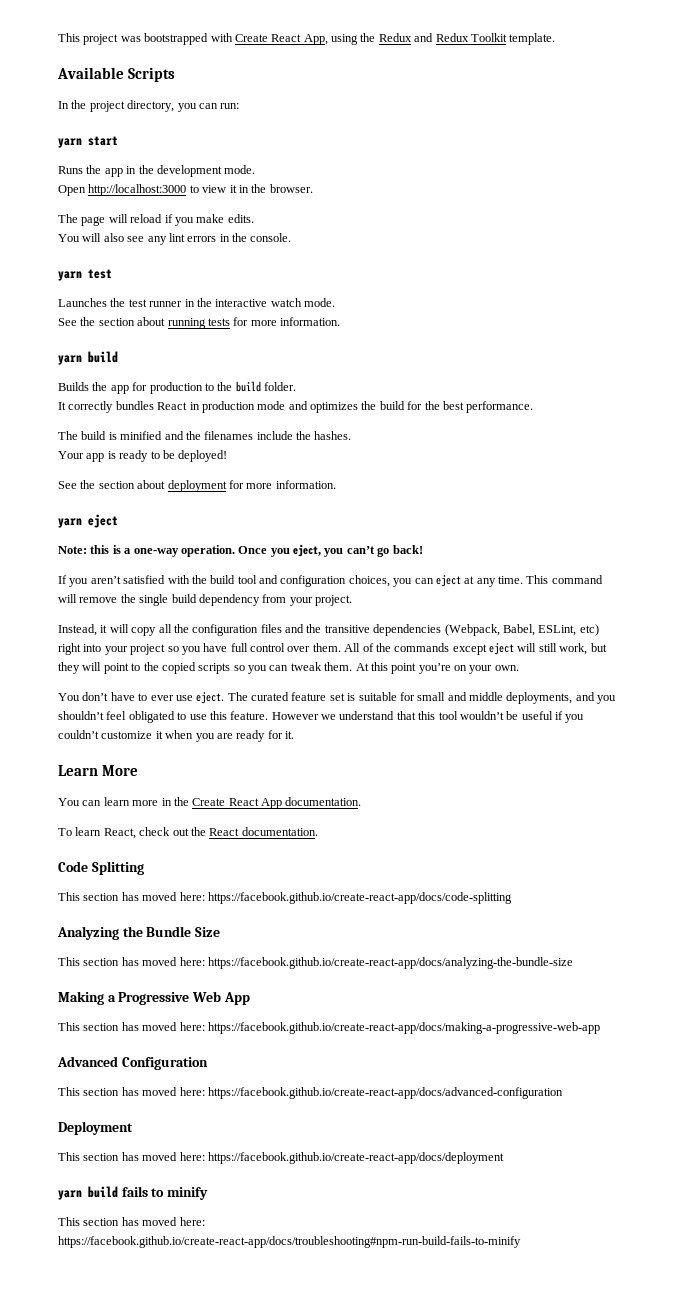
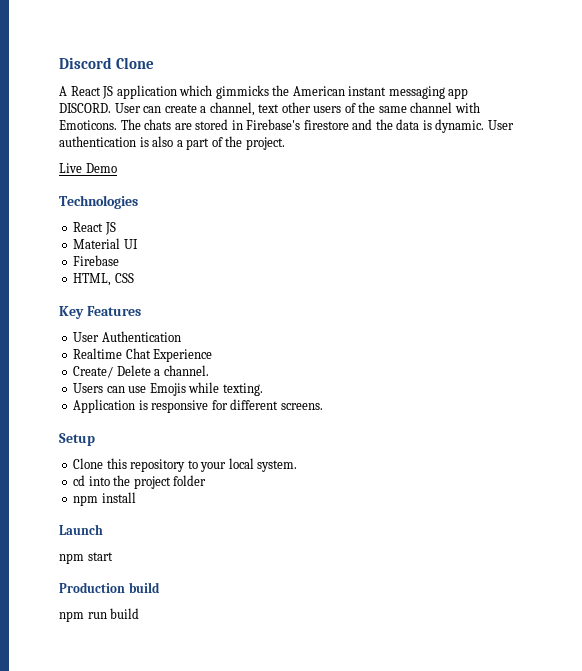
- This project was bootstrapped with Create React App, using the Redux and Redux Toolkit template.
- Available Scripts
- In the project directory, you can run:
- yarn start
- Runs the app in the development mode.
- Open http://localhost:3000 to view it in the browser.
- The page will reload if you make edits.
- You will also see any lint errors in the console.
- yarn test
- Launches the test runner in the interactive watch mode.
- See the section about running tests for more information.
- yarn build
- Builds the app for production to the build folder.
- It correctly bundles React in production mode and optimizes the build for the best performance.
- The build is minified and the filenames include the hashes.
- Your app is ready to be deployed!
- See the section about deployment for more information.
- yarn eject
- Note: this is a one-way operation. Once you eject, you can’t go back!
- If you aren’t satisfied with the build tool and configuration choices, you can eject at any time. This command will remove the single build dependency from your project.
- Instead, it will copy all the configuration files and the transitive dependencies (Webpack, Babel, ESLint, etc) right into your project so you have full control over them. All of the commands except eject will still work, but they will point to the copied scripts so you can tweak them. At this point you’re on your own.
- You don’t have to ever use eject. The curated feature set is suitable for small and middle deployments, and you shouldn’t feel obligated to use this feature. However we understand that this tool wouldn’t be useful if you couldn’t customize it when you are ready for it.
- Learn More
- You can learn more in the Create React App documentation.
- To learn React, check out the React documentation.
- Code Splitting
- This section has moved here: https://facebook.github.io/create-react-app/docs/code-splitting
- Analyzing the Bundle Size
- This section has moved here: https://facebook.github.io/create-react-app/docs/analyzing-the-bundle-size
- Making a Progressive Web App
- This section has moved here: https://facebook.github.io/create-react-app/docs/making-a-progressive-web-app
- Advanced Configuration
- This section has moved here: https://facebook.github.io/create-react-app/docs/advanced-configuration
- Deployment
- This section has moved here: https://facebook.github.io/create-react-app/docs/deployment
- yarn build fails to minify
- This section has moved here: https://facebook.github.io/create-react-app/docs/troubleshooting#npm-run-build-fails-to-minify
+ Discord Clone
+ A React JS application which gimmicks the American instant messaging app DISCORD. User can create a channel, text other users of the same channel with Emoticons. The chats are stored in Firebase's firestore and the data is dynamic. User authentication is also a part of the project.
+ Live Demo
+ Technologies
+ React JS
+ Material UI
+ Firebase
+ HTML, CSS
+ Key Features
+ User Authentication
+ Realtime Chat Experience
+ Create/ Delete a channel.
+ Users can use Emojis while texting.
+ Application is responsive for different screens.
+ Setup
+ Clone this repository to your local system.
+ cd into the project folder
+ npm install
+ Launch
+ npm start
+ Production build
+ npm run build

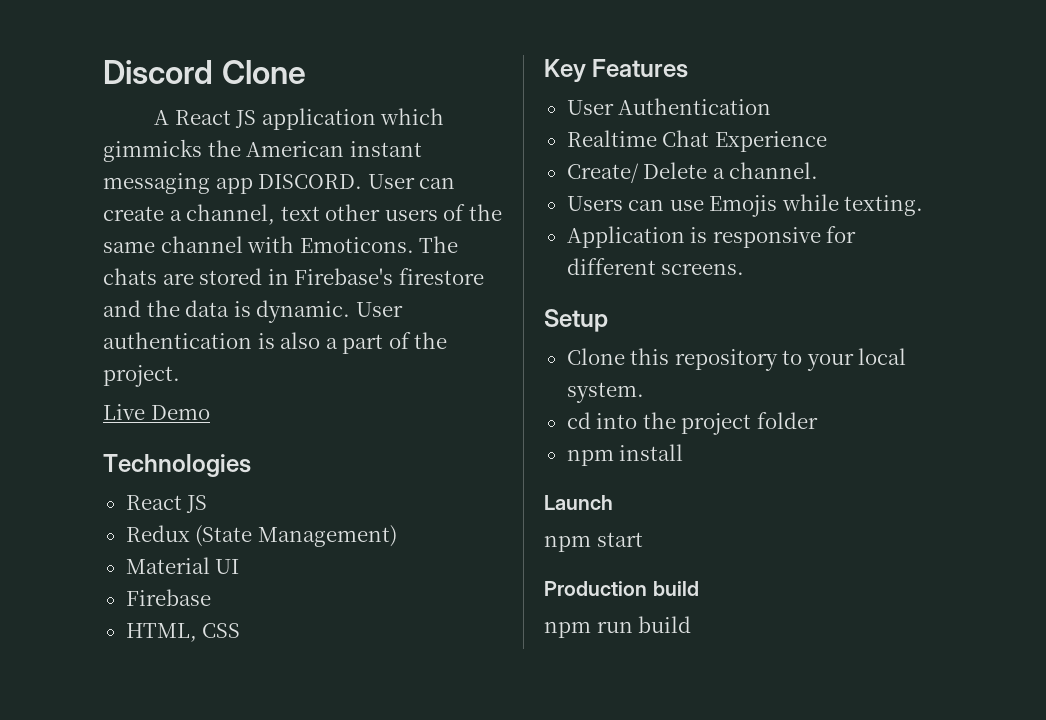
+ Redux (State Management)

